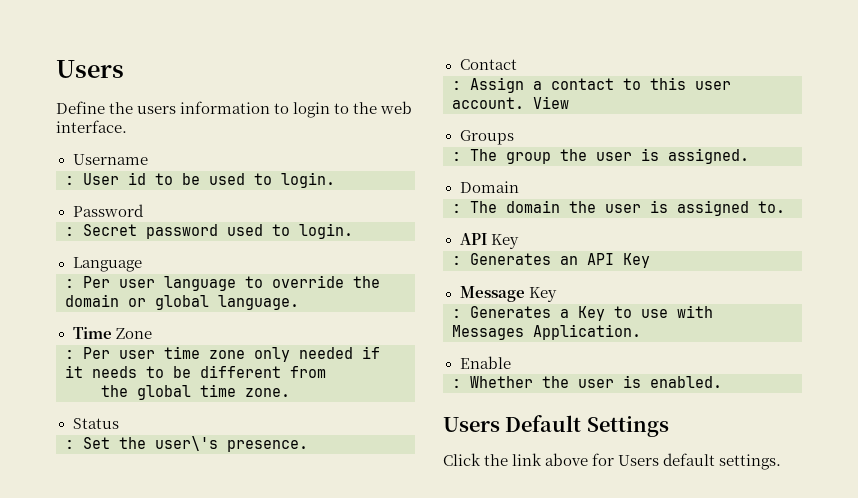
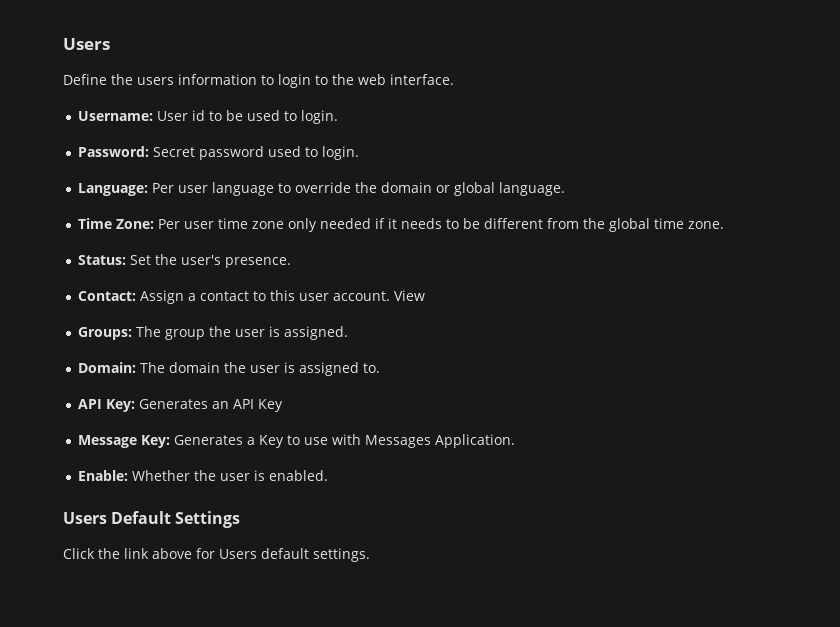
- Username
- : User id to be used to login.
+ Username: User id to be used to login.
- Password
- : Secret password used to login.
+ Password: Secret password used to login.
- Language
- : Per user language to override the domain or global language.
+ Language: Per user language to override the domain or global language.
- Time Zone
- : Per user time zone only needed if it needs to be different from
- the global time zone.
+ Time Zone: Per user time zone only needed if it needs to be different from the global time zone.
- Status
- : Set the user\'s presence.
+ Status: Set the user's presence.
- Contact
- : Assign a contact to this user account.
+ Contact: Assign a contact to this user account.
- Groups
- : The group the user is assigned.
+ Groups: The group the user is assigned.
- Domain
- : The domain the user is assigned to.
- API Key
- : Generates an API Key
+ Domain: The domain the user is assigned to.
+ API Key: Generates an API Key
- Message Key
- : Generates a Key to use with Messages Application.
+ Message Key: Generates a Key to use with Messages Application.
- Enable
- : Whether the user is enabled.
+ Enable: Whether the user is enabled.

